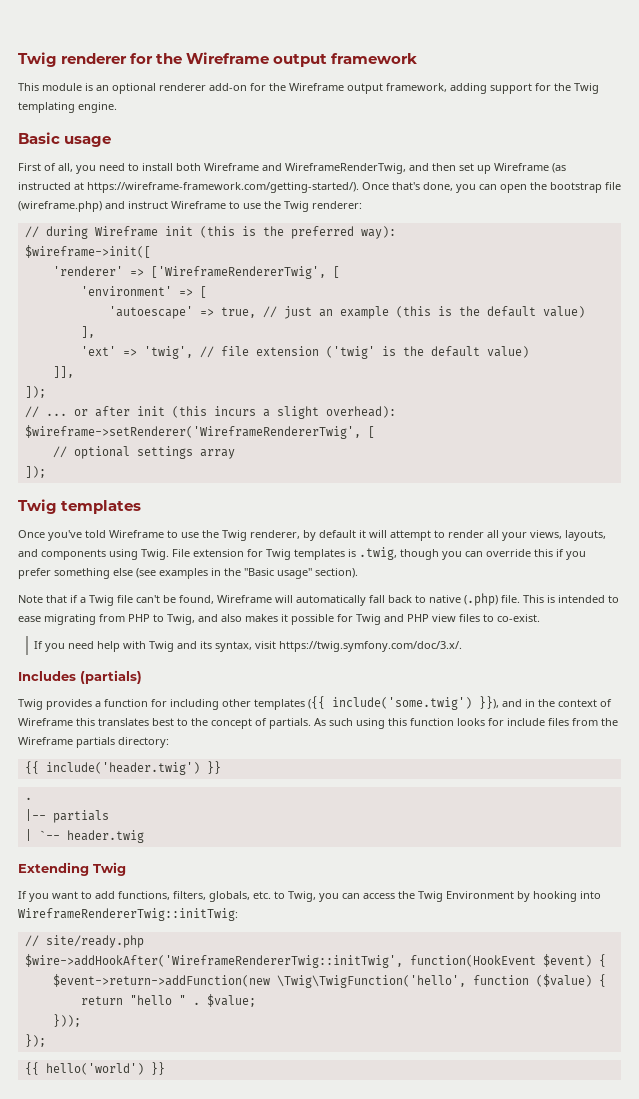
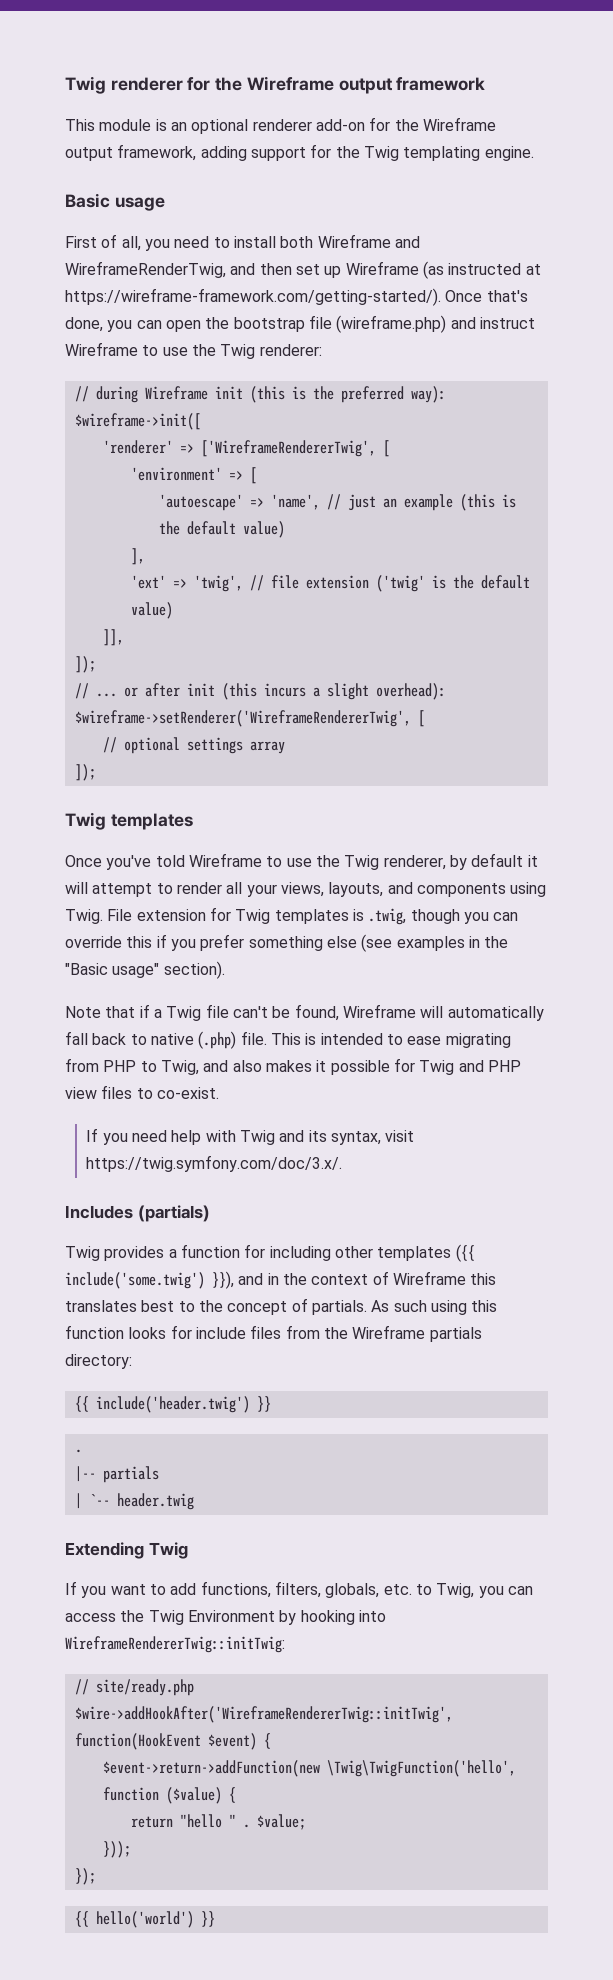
- 'autoescape' => true, // just an example (this is the default value)
+ 'autoescape' => 'name', // just an example (this is the default value)

